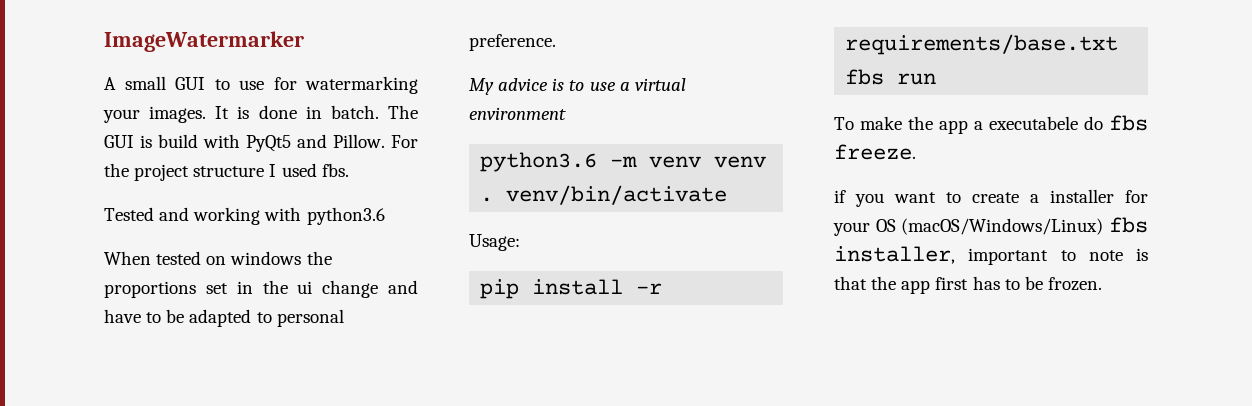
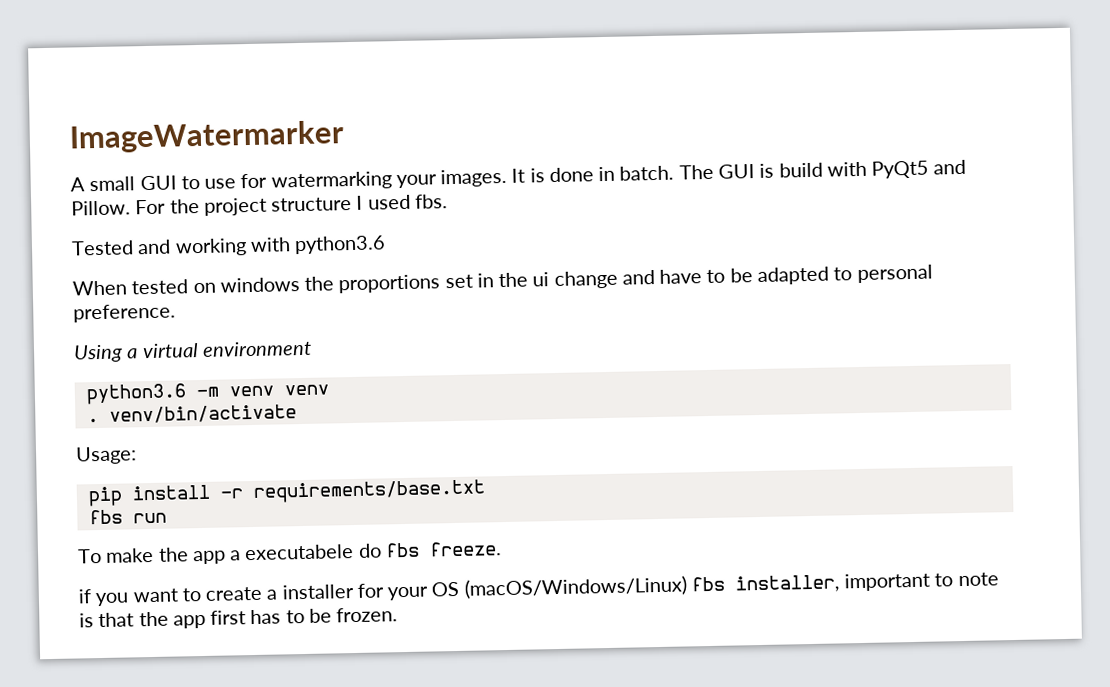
- My advice is to use a virtual environment
+ Using a virtual environment

